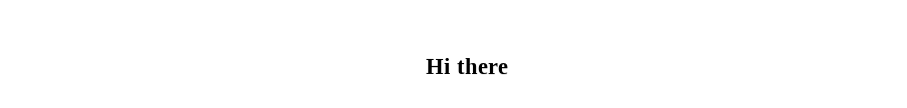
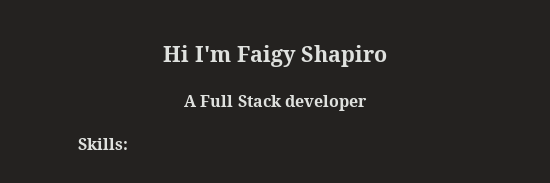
- Hi there
+ Hi I'm Faigy Shapiro
+ A Full Stack developer
+ Skills:

